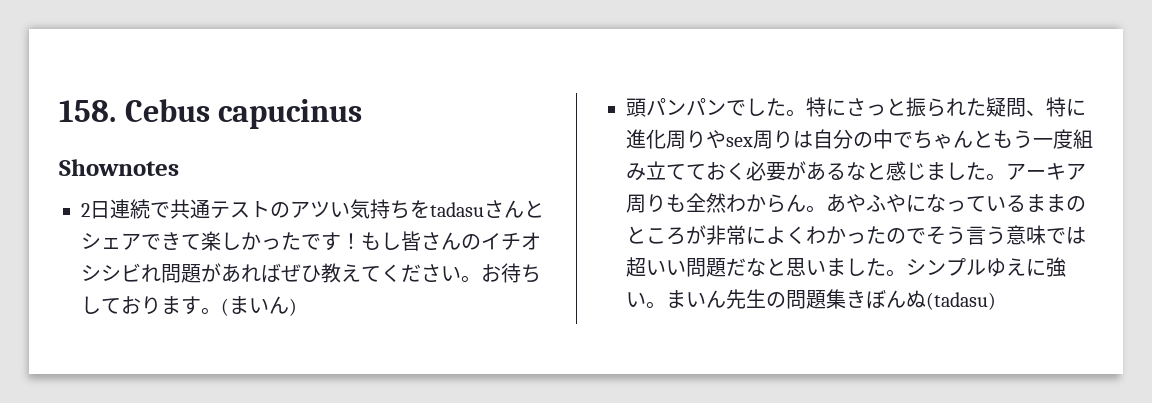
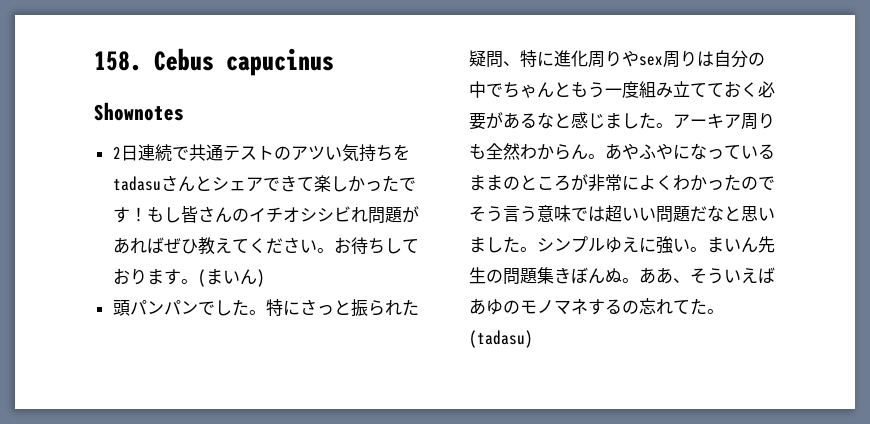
- まいん先生の問題集きぼんぬ(tadasu)
+ まいん先生の問題集きぼんぬ。ああ、そういえばあゆのモノマネするの忘れてた。(tadasu)

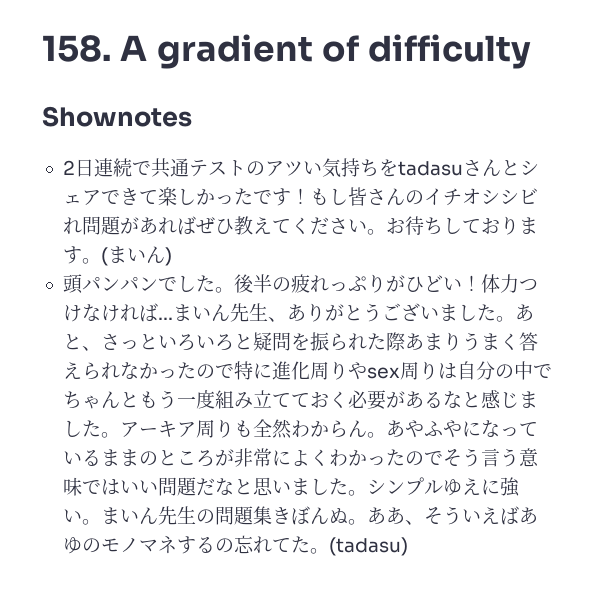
- 158. Cebus capucinus
+ 158. A gradient of difficulty
- 特にさっと振られた疑問、特に進化周りやsex周りは自分の中でちゃんともう一度組み立てておく必要があるなと感じました。
+ 後半の疲れっぷりがひどい！体力つけなければ...まいん先生、ありがとうございました。あと、さっといろいろと疑問を振られた際あまりうまく答えられなかったので特に進化周りやsex周りは自分の中でちゃんともう一度組み立てておく必要があるなと感じました。
- あやふやになっているままのところが非常によくわかったのでそう言う意味では超いい問題だなと思いました。
+ あやふやになっているままのところが非常によくわかったのでそう言う意味ではいい問題だなと思いました。

